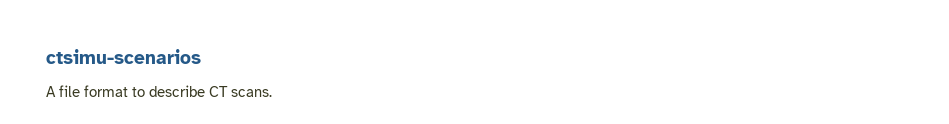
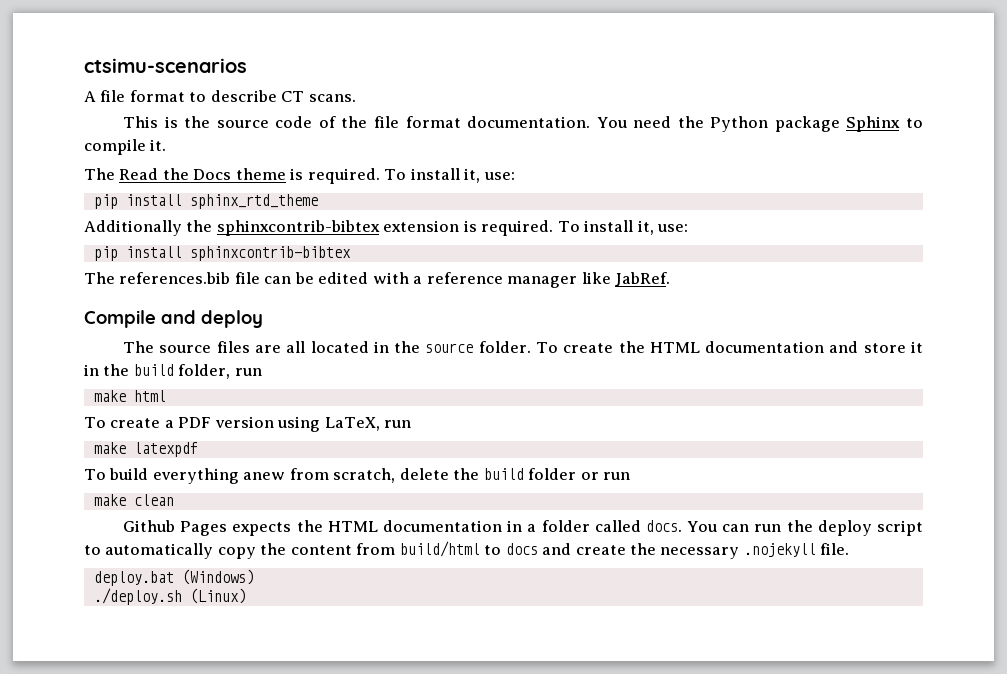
+ This is the source code of the file format documentation. You need the Python package Sphinx to compile it.
+ The Read the Docs theme is required. To install it, use:
+ pip install sphinx_rtd_theme
+ Additionally the sphinxcontrib-bibtex extension is required. To install it, use:
+ pip install sphinxcontrib-bibtex
+ The references.bib file can be edited with a reference manager like JabRef.
+ Compile and deploy
+ The source files are all located in the source folder. To create the HTML documentation and store it in the build folder, run
+ make html
+ To create a PDF version using LaTeX, run
+ make latexpdf
+ To build everything anew from scratch, delete the build folder or run
+ make clean
+ Github Pages expects the HTML documentation in a folder called docs. You can run the deploy script to automatically copy the content from build/html to docs and create the necessary .nojekyll file.
+ deploy.bat (Windows)
+ ./deploy.sh (Linux)

